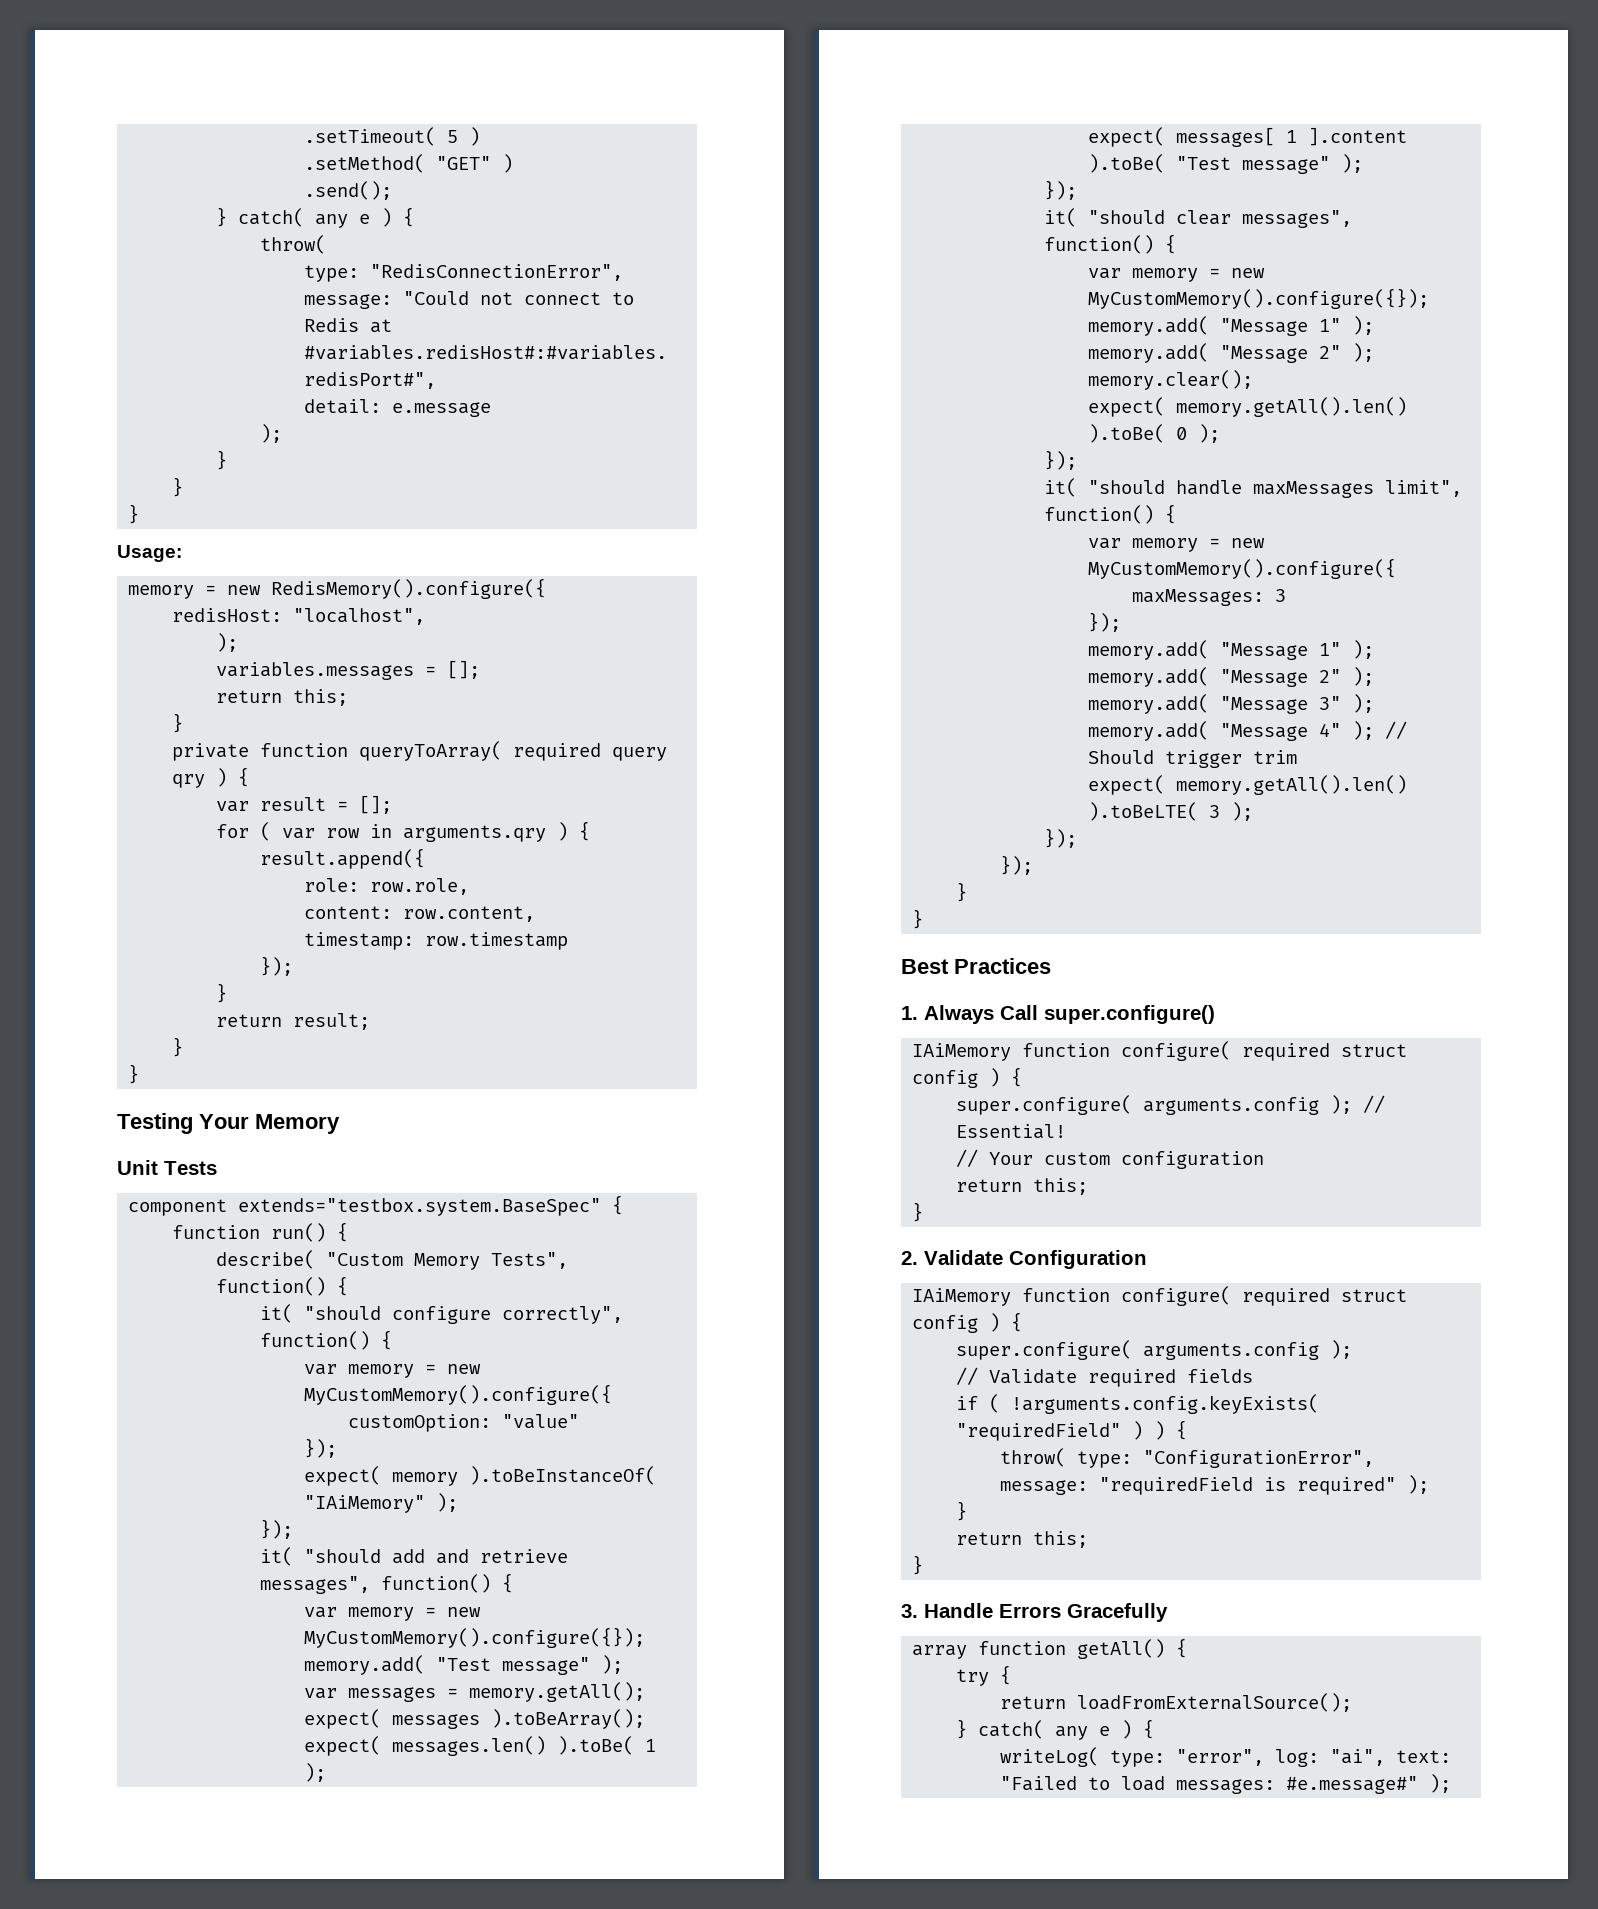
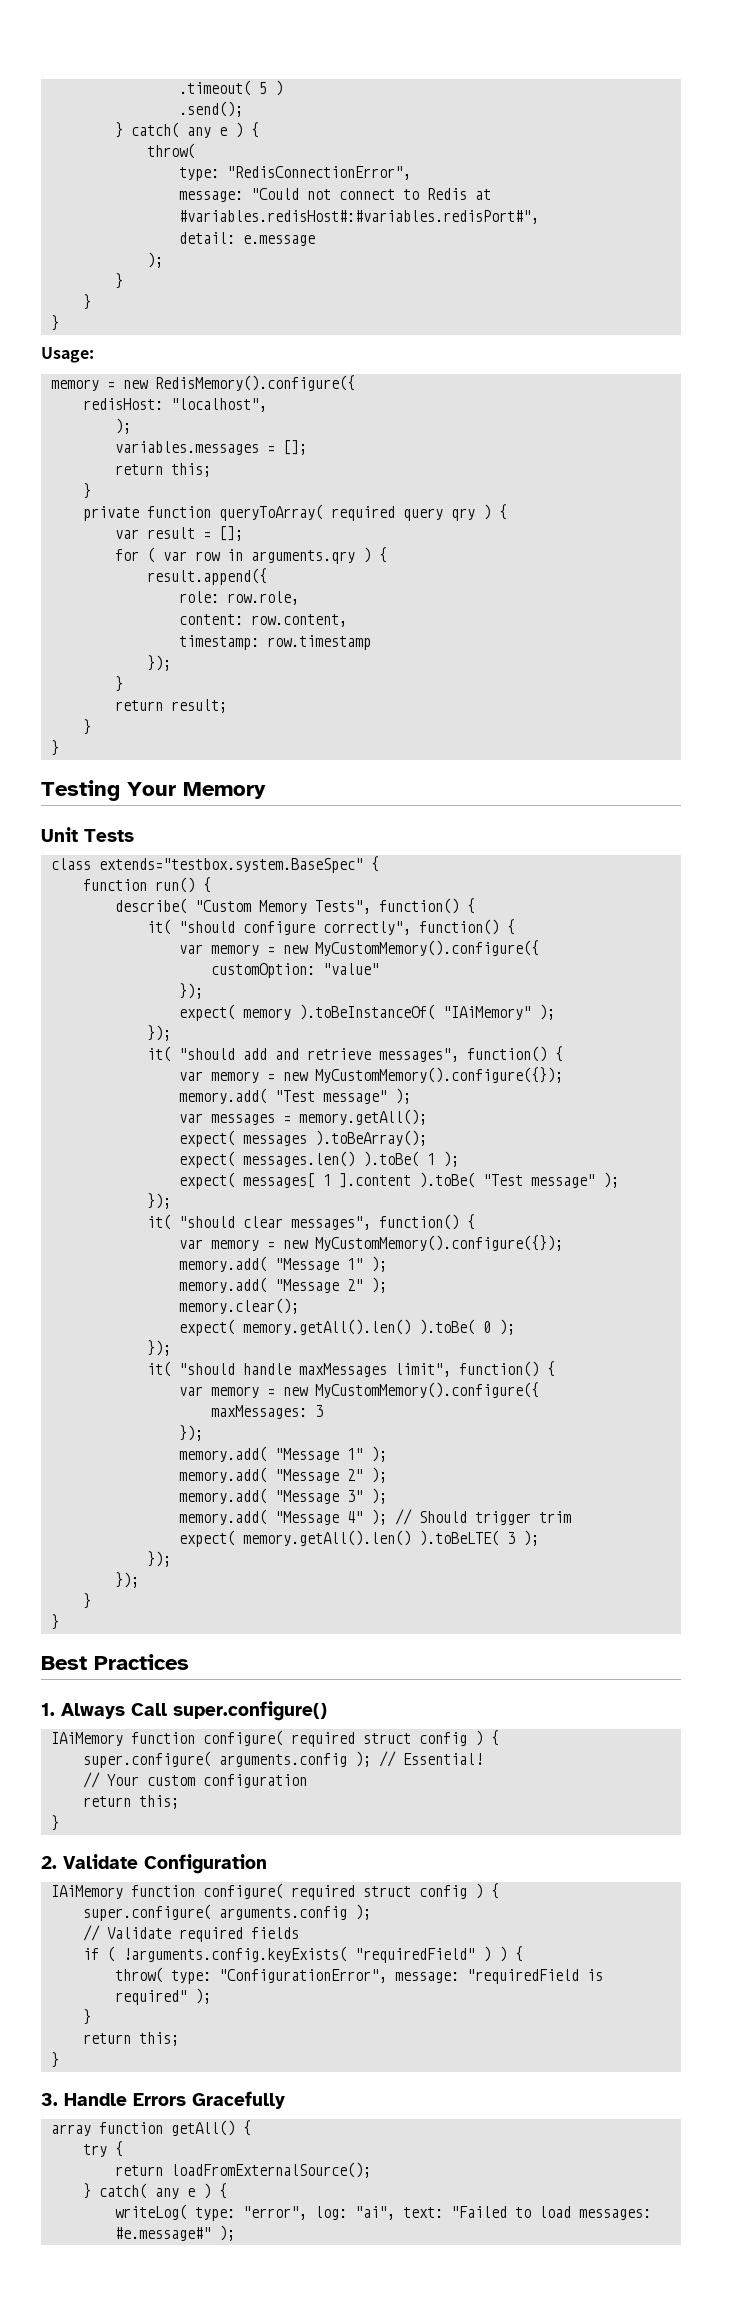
- .setTimeout( 5 )
+ .timeout( 5 )
- .setMethod( "GET" )
- component extends="testbox.system.BaseSpec" {
+ class extends="testbox.system.BaseSpec" {

